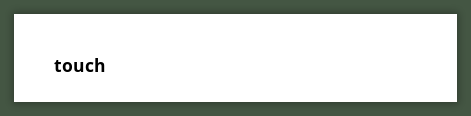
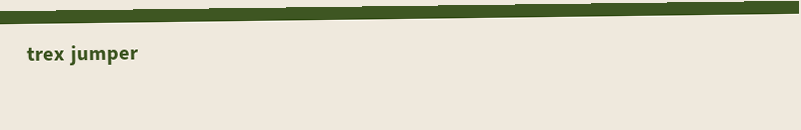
- touch
+ trex jumper

